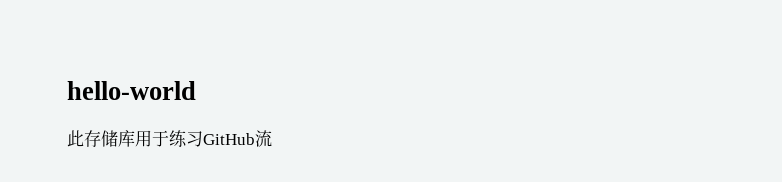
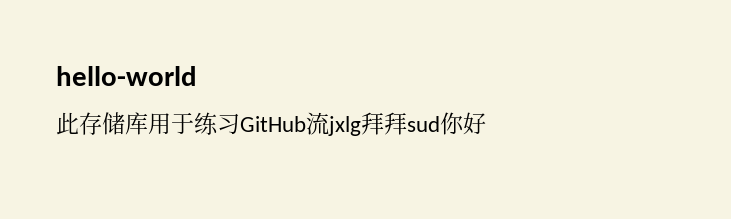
- 此存储库用于练习GitHub流
+ 此存储库用于练习GitHub流jxlg拜拜sud你好

